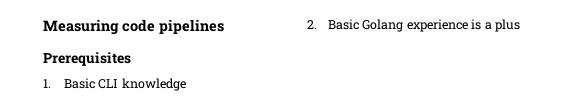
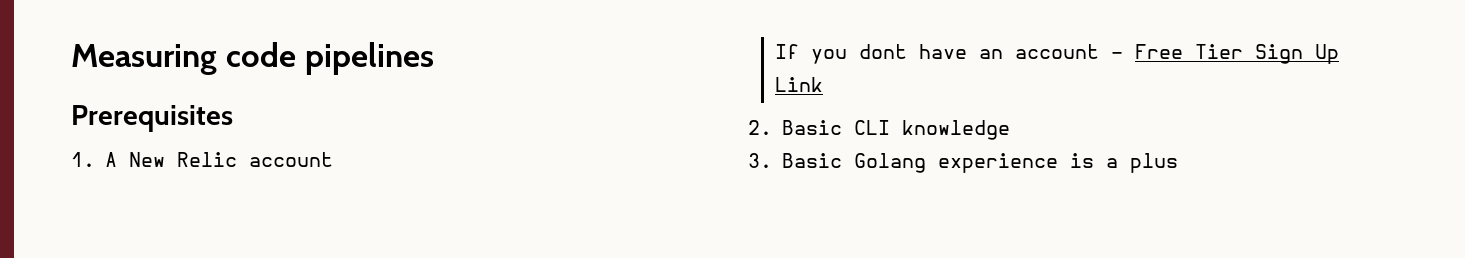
- 1. Basic CLI knowledge
+ 1. A New Relic account
+ If you dont have an account - Free Tier Sign Up Link
+ 2. Basic CLI knowledge
- 2. Basic Golang experience is a plus
+ 3. Basic Golang experience is a plus

